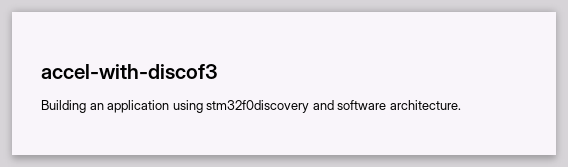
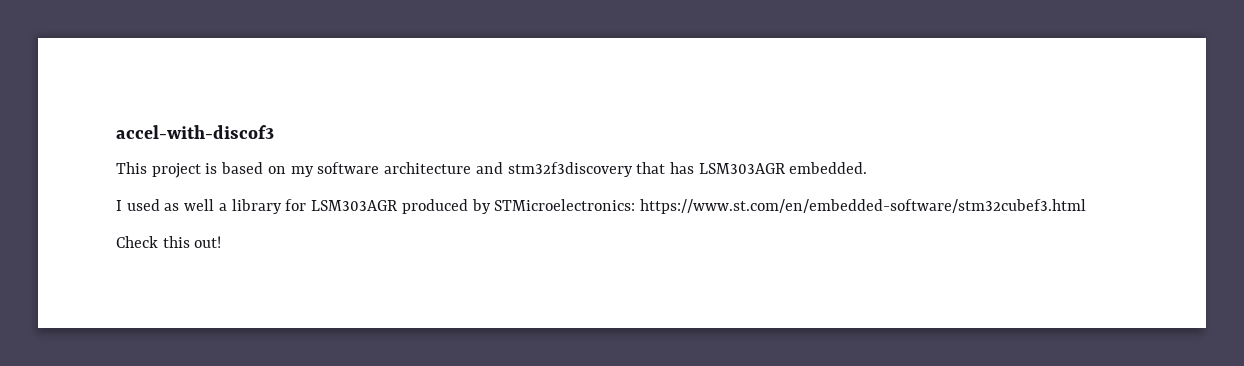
- Building an application using stm32f0discovery and software architecture.
+ This project is based on my software architecture and stm32f3discovery that has LSM303AGR embedded.
+ I used as well a library for LSM303AGR produced by STMicroelectronics: https://www.st.com/en/embedded-software/stm32cubef3.html
+ Check this out!

